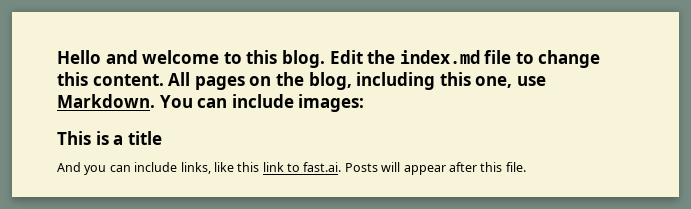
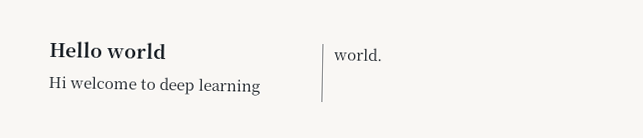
- Hello and welcome to this blog. Edit the index.md file to change this content. All pages on the blog, including this one, use Markdown. You can include images:
- This is a title
- And you can include links, like this link to fast.ai. Posts will appear after this file.
+ Hello world
+ Hi welcome to deep learning world.

